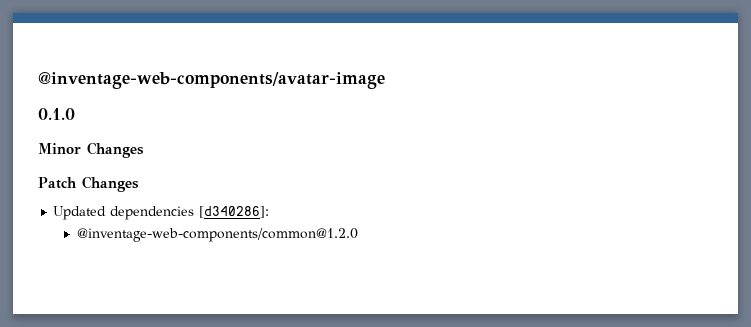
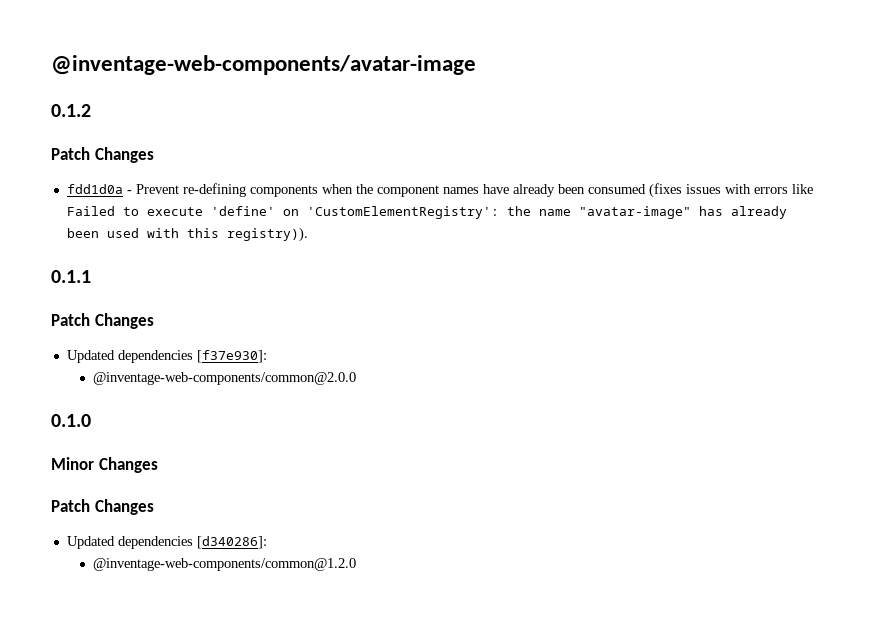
+ 0.1.2
+ Patch Changes
+ fdd1d0a - Prevent re-defining components when the component names have already been consumed (fixes issues with errors like Failed to execute 'define' on 'CustomElementRegistry': the name "avatar-image" has already been used with this registry)).
+ 0.1.1
+ Patch Changes
+ Updated dependencies [f37e930]:
+ @inventage-web-components/common@2.0.0

